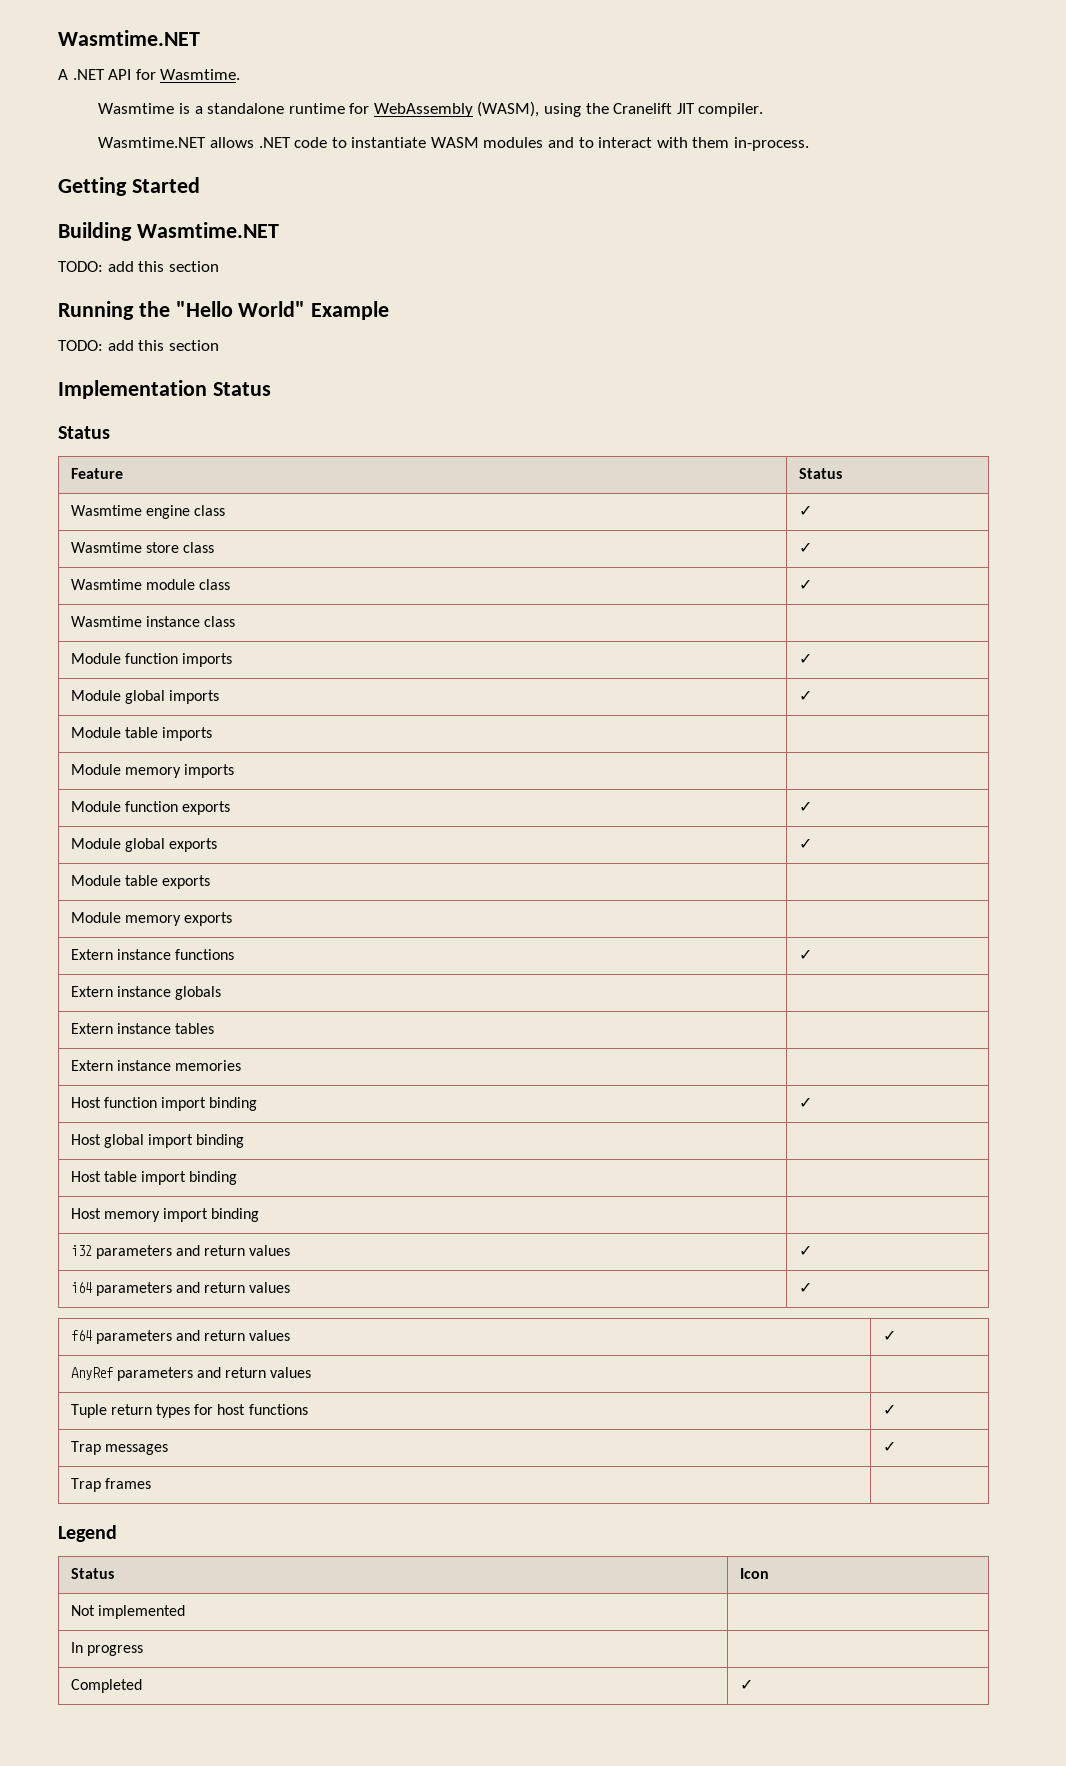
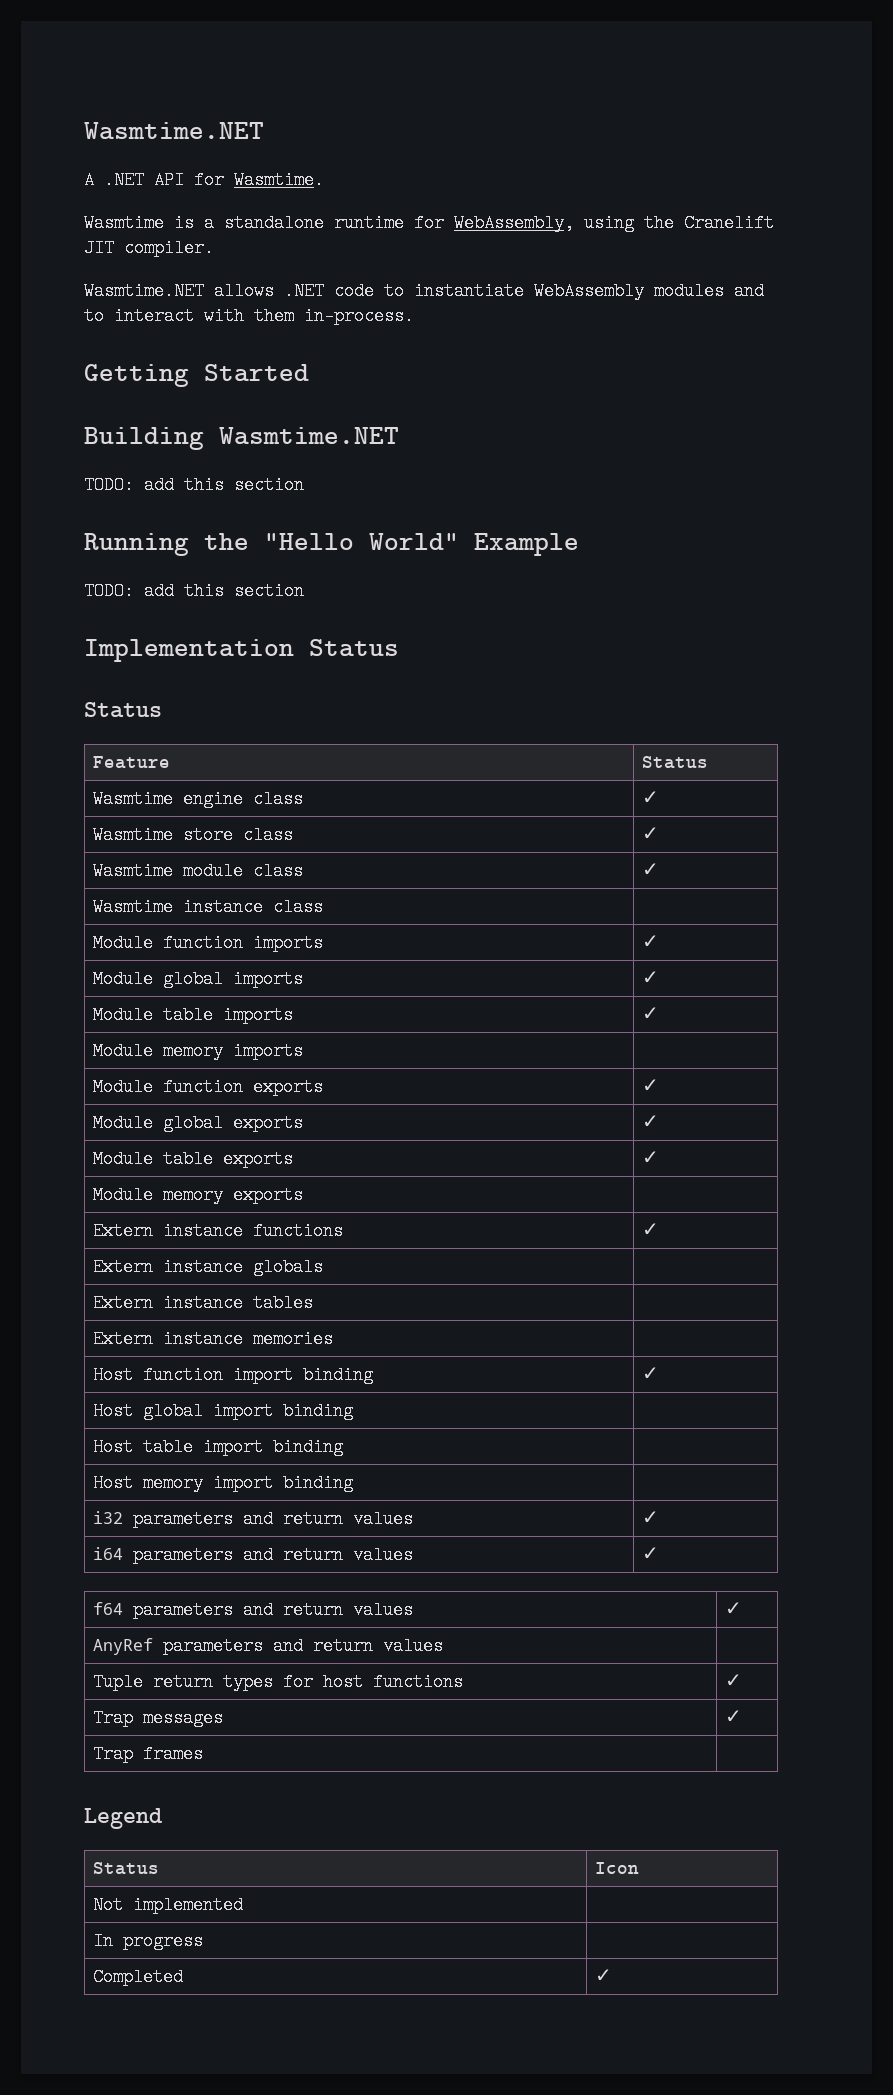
- Wasmtime is a standalone runtime for WebAssembly (WASM), using the Cranelift JIT compiler.
+ Wasmtime is a standalone runtime for WebAssembly, using the Cranelift JIT compiler.
- Wasmtime.NET allows .NET code to instantiate WASM modules and to interact with them in-process.
+ Wasmtime.NET allows .NET code to instantiate WebAssembly modules and to interact with them in-process.
- Module table imports |
+ Module table imports | ✓
- Module table exports |
+ Module table exports | ✓

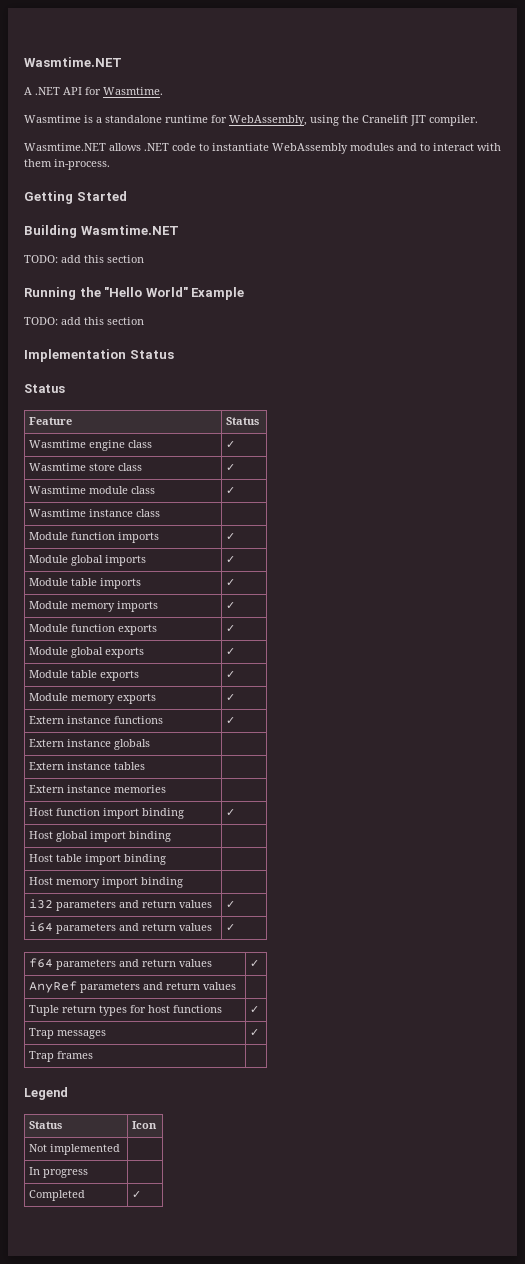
- Module memory imports |
+ Module memory imports | ✓
- Module memory exports |
+ Module memory exports | ✓

